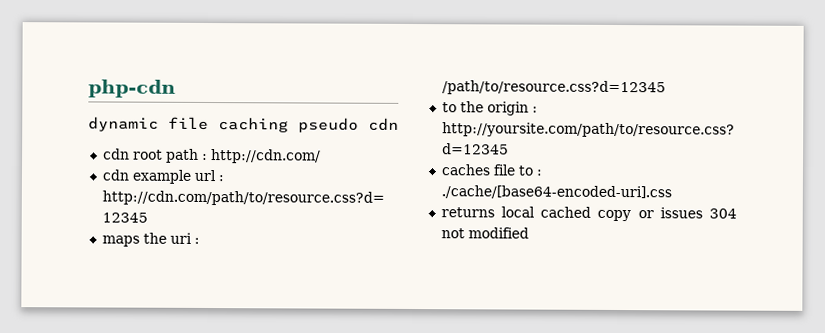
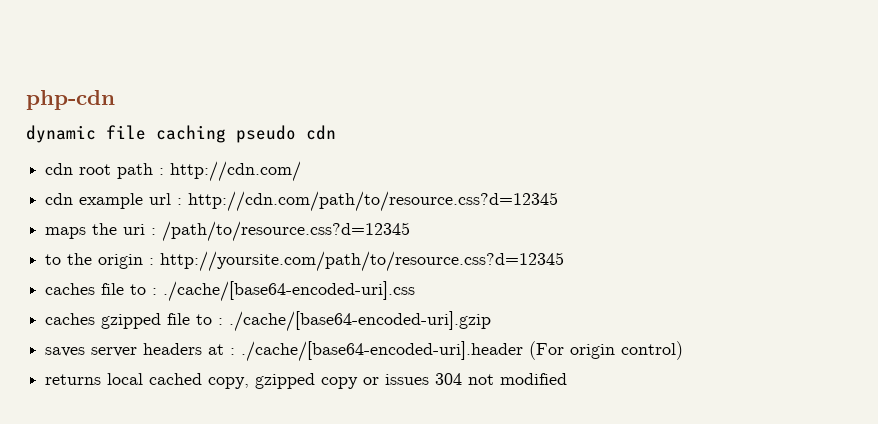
+ caches gzipped file to : ./cache/[base64-encoded-uri].gzip
+ saves server headers at : ./cache/[base64-encoded-uri].header (For origin control)
- returns local cached copy or issues 304 not modified
+ returns local cached copy, gzipped copy or issues 304 not modified

